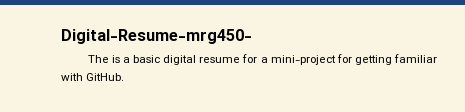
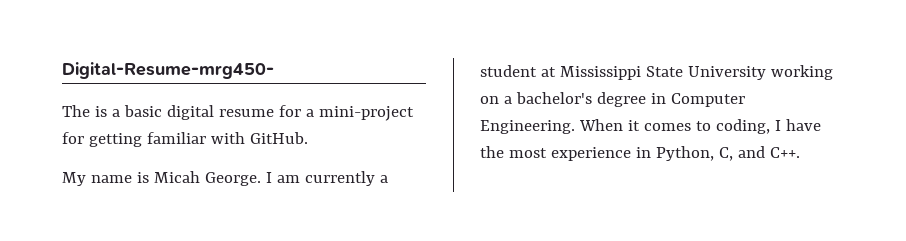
+ My name is Micah George. I am currently a student at Mississippi State University working on a bachelor's degree in Computer Engineering. When it comes to coding, I have the most experience in Python, C, and C++.

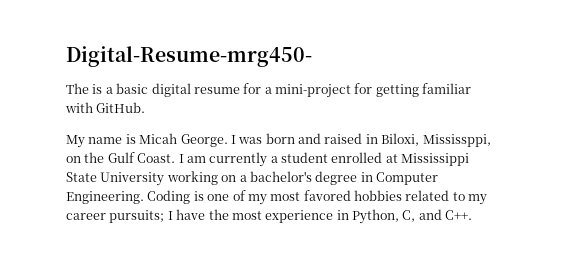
- I am currently a student at Mississippi State University working on a bachelor's degree in Computer Engineering.
+ I was born and raised in Biloxi, Mississppi, on the Gulf Coast. I am currently a student enrolled at Mississippi State University working on a bachelor's degree in Computer Engineering.
- When it comes to coding, I have the most experience in Python, C, and C++.
+ Coding is one of my most favored hobbies related to my career pursuits; I have the most experience in Python, C, and C++.

